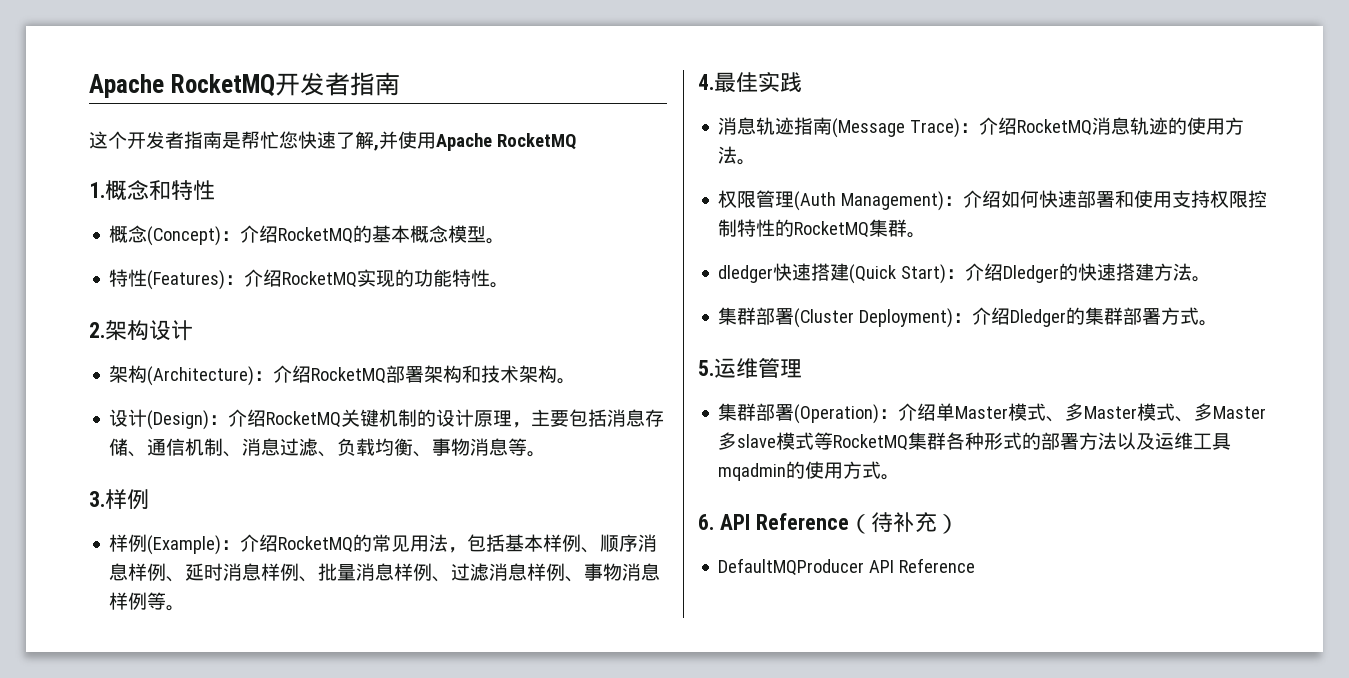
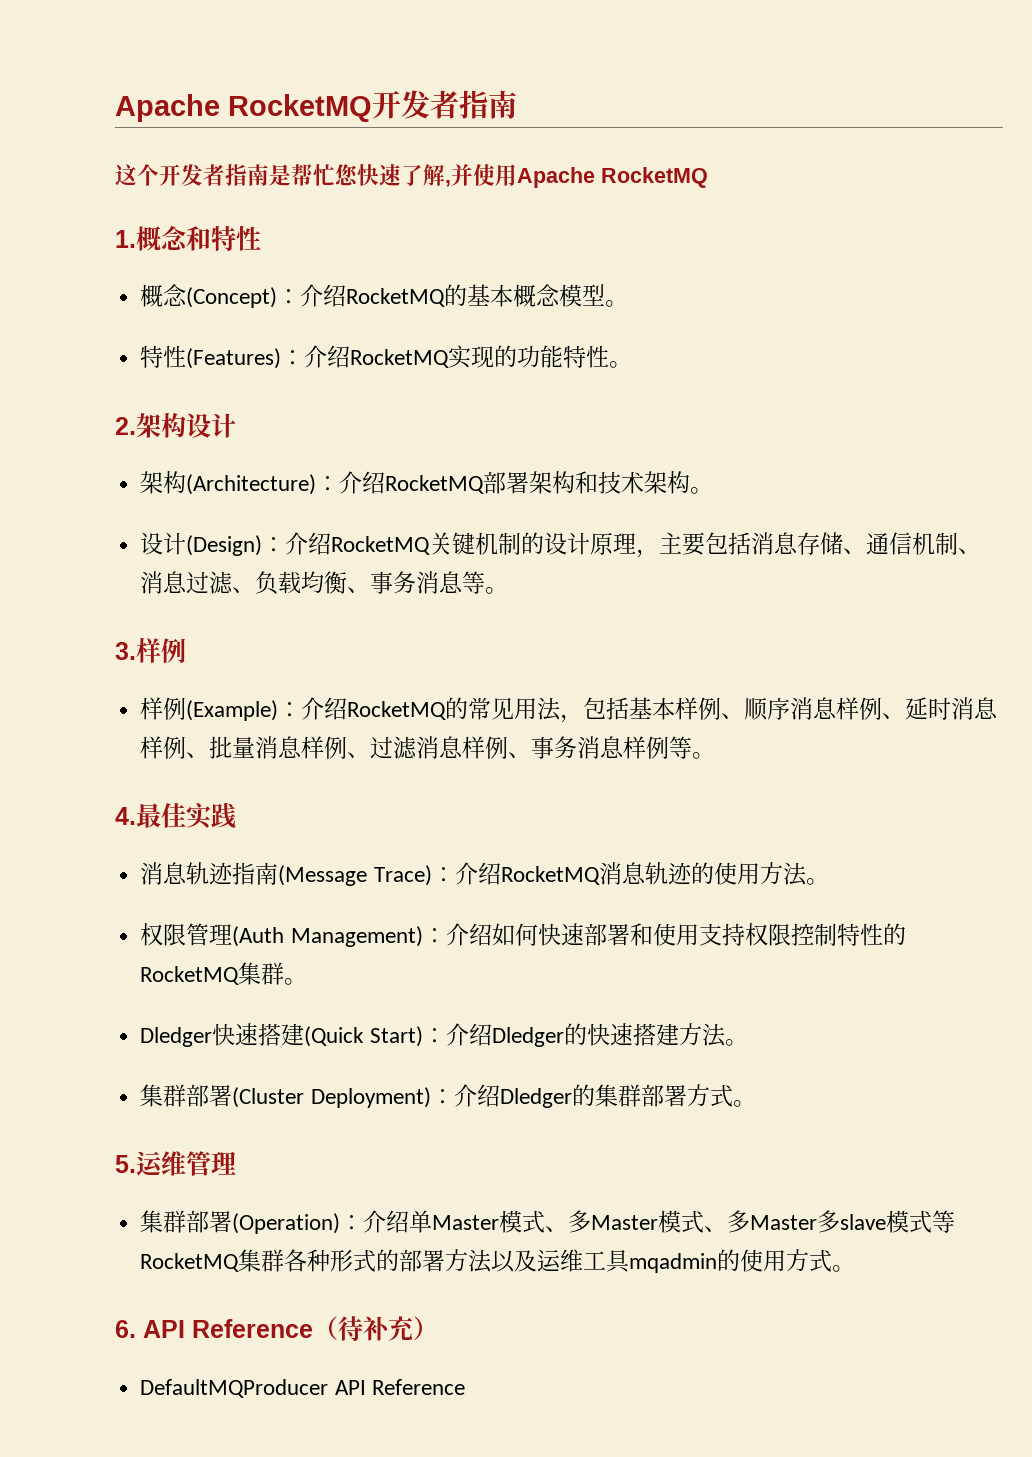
- 设计(Design)：介绍RocketMQ关键机制的设计原理，主要包括消息存储、通信机制、消息过滤、负载均衡、事物消息等。
+ 设计(Design)：介绍RocketMQ关键机制的设计原理，主要包括消息存储、通信机制、消息过滤、负载均衡、事务消息等。
- 样例(Example)：介绍RocketMQ的常见用法，包括基本样例、顺序消息样例、延时消息样例、批量消息样例、过滤消息样例、事物消息样例等。
+ 样例(Example)：介绍RocketMQ的常见用法，包括基本样例、顺序消息样例、延时消息样例、批量消息样例、过滤消息样例、事务消息样例等。
- dledger快速搭建(Quick Start)：介绍Dledger的快速搭建方法。
+ Dledger快速搭建(Quick Start)：介绍Dledger的快速搭建方法。

